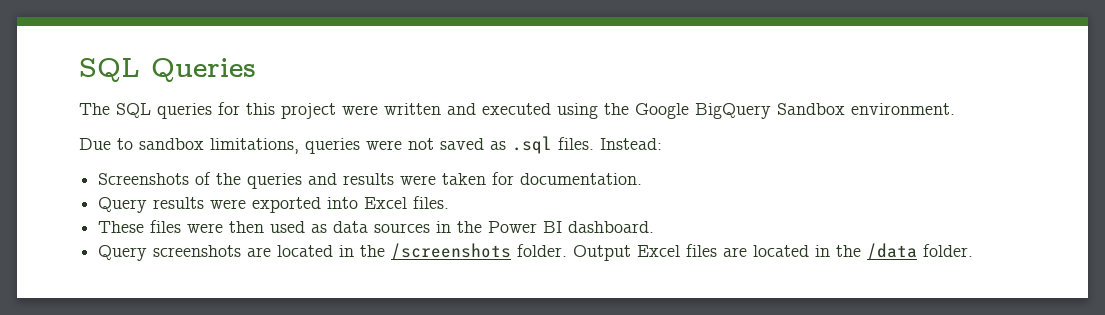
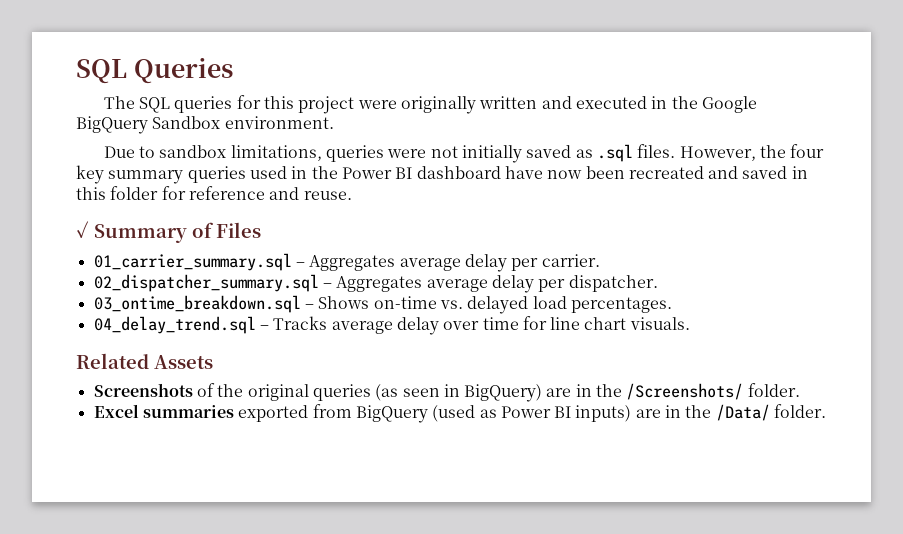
- The SQL queries for this project were written and executed using the Google BigQuery Sandbox environment.
+ The SQL queries for this project were originally written and executed in the Google BigQuery Sandbox environment.
- Due to sandbox limitations, queries were not saved as .sql files.
+ Due to sandbox limitations, queries were not initially saved as .sql files.
- Instead:
- Screenshots of the queries and results were taken for documentation.
- Query results were exported into Excel files.
- These files were then used as data sources in the Power BI dashboard.
- Query screenshots are located in the /screenshots folder. Output Excel files are located in the /data folder.
+ However, the four key summary queries used in the Power BI dashboard have now been recreated and saved in this folder for reference and reuse.
+ ✓ Summary of Files
+ 01_carrier_summary.sql – Aggregates average delay per carrier.
+ 02_dispatcher_summary.sql – Aggregates average delay per dispatcher.
+ 03_ontime_breakdown.sql – Shows on-time vs. delayed load percentages.
+ 04_delay_trend.sql – Tracks average delay over time for line chart visuals.
+ Related Assets
+ Screenshots of the original queries (as seen in BigQuery) are in the /Screenshots/ folder.
+ Excel summaries exported from BigQuery (used as Power BI inputs) are in the /Data/ folder.

